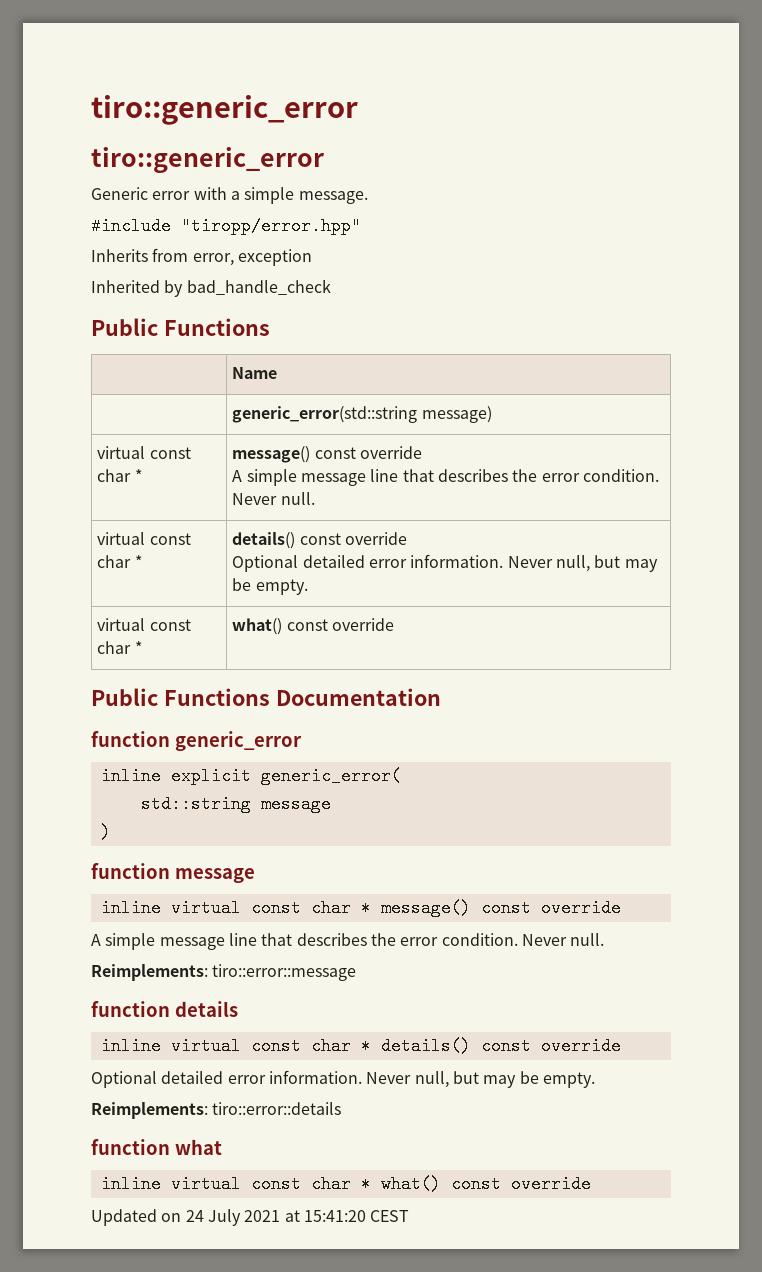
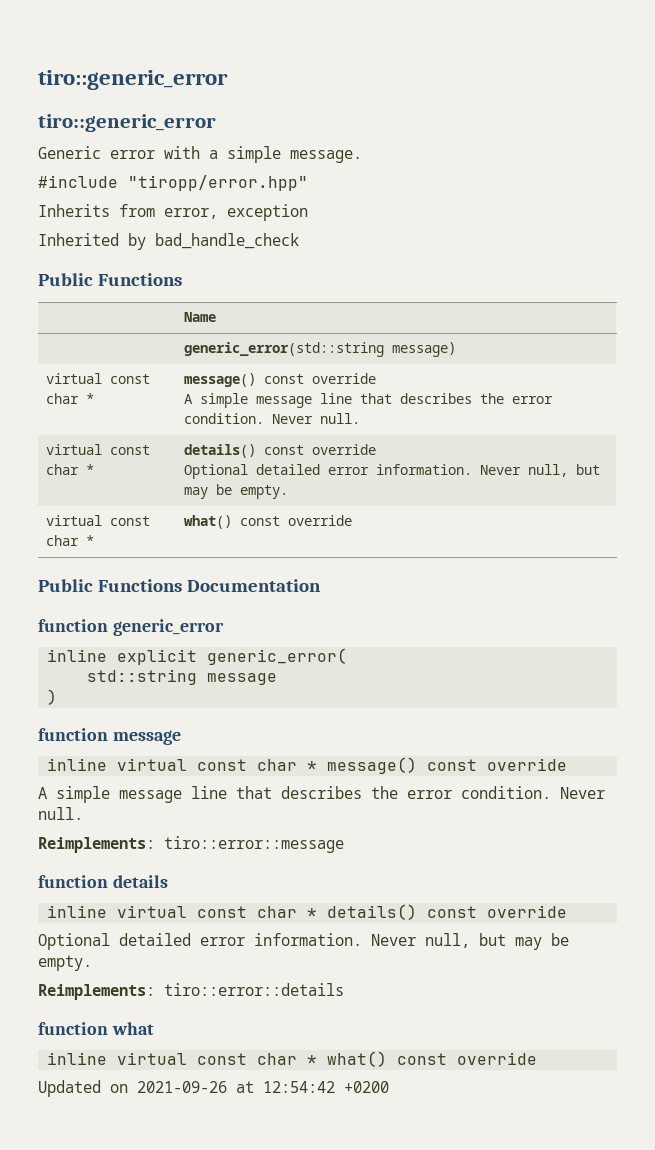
- Updated on 24 July 2021 at 15:41:20 CEST
+ Updated on 2021-09-26 at 12:54:42 +0200

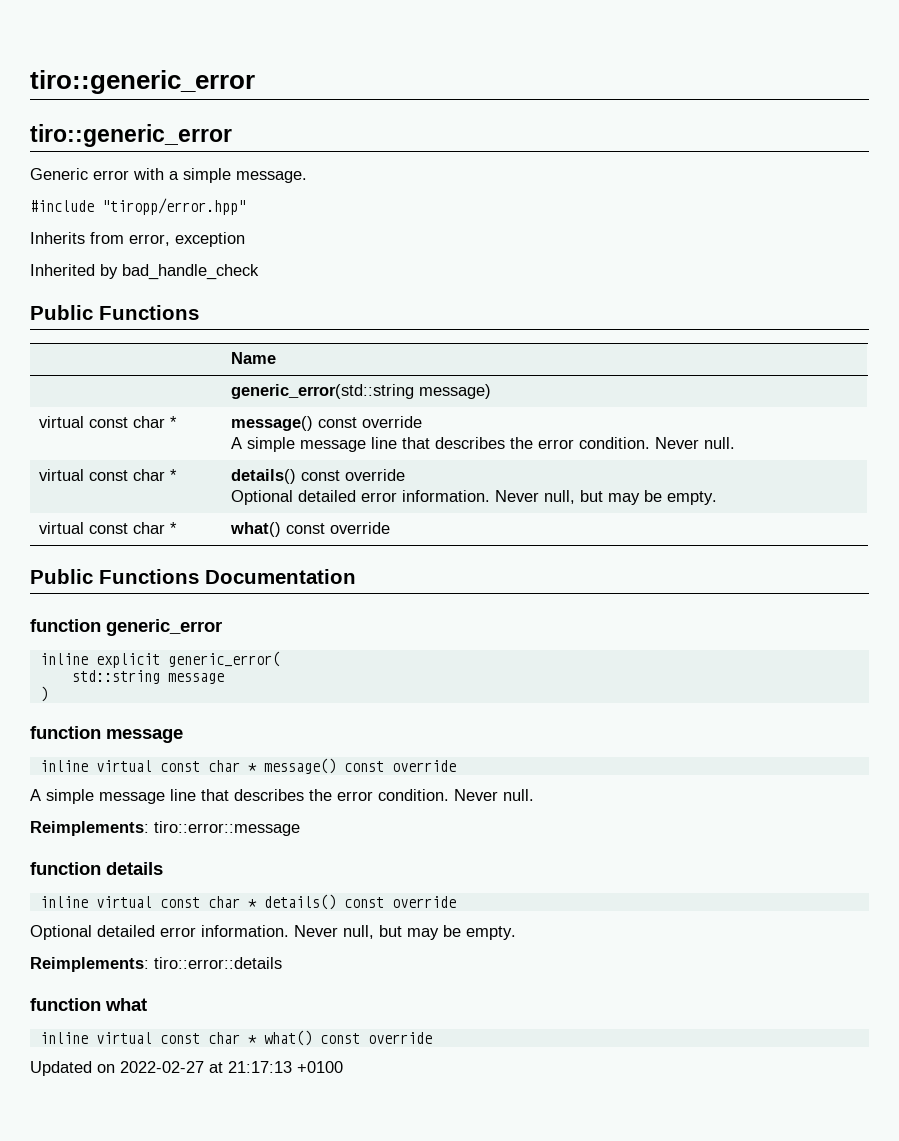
- Updated on 2021-09-26 at 12:54:42 +0200
+ Updated on 2022-02-27 at 21:17:13 +0100

